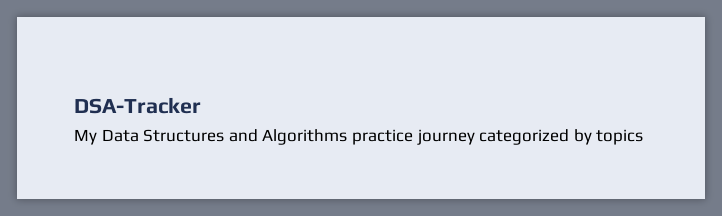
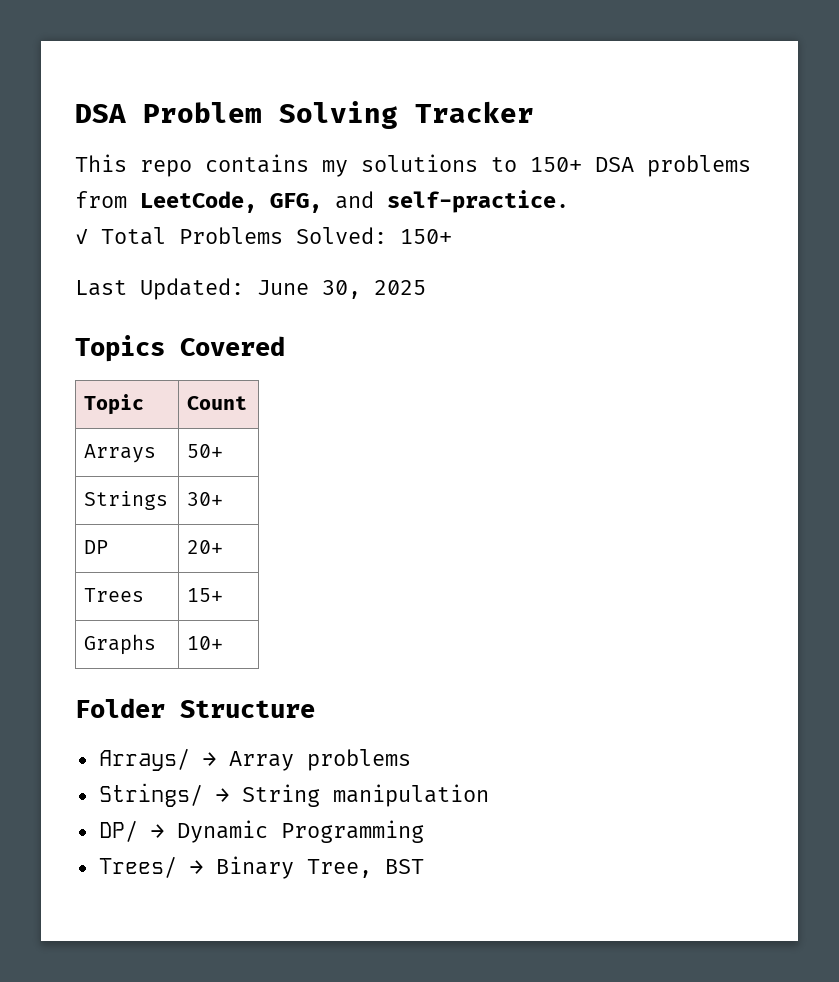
- DSA-Tracker
- My Data Structures and Algorithms practice journey categorized by topics
+ DSA Problem Solving Tracker
+ This repo contains my solutions to 150+ DSA problems from LeetCode, GFG, and self-practice.
+ ✓ Total Problems Solved: 150+
+ Last Updated: June 30, 2025
+ Topics Covered
+ Topic | Count
+ Arrays | 50+
+ Strings | 30+
+ DP | 20+
+ Trees | 15+
+ Graphs | 10+
+ Folder Structure
+ Arrays/ → Array problems
+ Strings/ → String manipulation
+ DP/ → Dynamic Programming
+ Trees/ → Binary Tree, BST

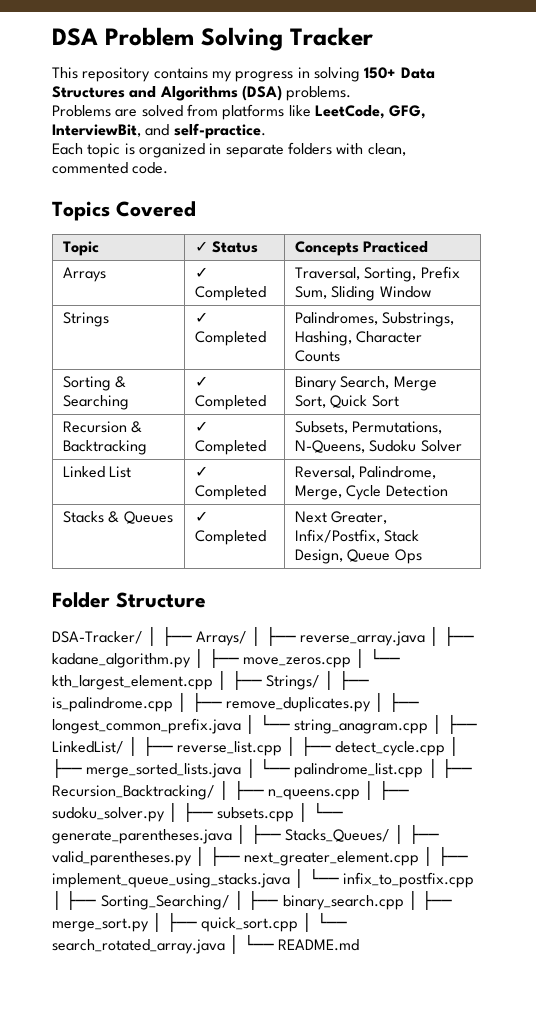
- This repo contains my solutions to 150+ DSA problems from LeetCode, GFG, and self-practice.
+ This repository contains my progress in solving 150+ Data Structures and Algorithms (DSA) problems.
+ Problems are solved from platforms like LeetCode, GFG, InterviewBit, and self-practice.
- ✓ Total Problems Solved: 150+
- Last Updated: June 30, 2025
+ Each topic is organized in separate folders with clean, commented code.
  Topics Covered
- Topic | Count
- Arrays | 50+
- Strings | 30+
- DP | 20+
- Trees | 15+
- Graphs | 10+
+ Topic | ✓ Status | Concepts Practiced
+ Arrays | ✓ Completed | Traversal, Sorting, Prefix Sum, Sliding Window
+ Strings | ✓ Completed | Palindromes, Substrings, Hashing, Character Counts
+ Sorting & Searching | ✓ Completed | Binary Search, Merge Sort, Quick Sort
+ Recursion & Backtracking | ✓ Completed | Subsets, Permutations, N-Queens, Sudoku Solver
+ Linked List | ✓ Completed | Reversal, Palindrome, Merge, Cycle Detection
+ Stacks & Queues | ✓ Completed | Next Greater, Infix/Postfix, Stack Design, Queue Ops
  Folder Structure
- Arrays/ → Array problems
- Strings/ → String manipulation
- DP/ → Dynamic Programming
- Trees/ → Binary Tree, BST
+ DSA-Tracker/ │ ├── Arrays/ │ ├── reverse_array.java │ ├── kadane_algorithm.py │ ├── move_zeros.cpp │ └── kth_largest_element.cpp │ ├── Strings/ │ ├── is_palindrome.cpp │ ├── remove_duplicates.py │ ├── longest_common_prefix.java │ └── string_anagram.cpp │ ├── LinkedList/ │ ├── reverse_list.cpp │ ├── detect_cycle.cpp │ ├── merge_sorted_lists.java │ └── palindrome_list.cpp │ ├── Recursion_Backtracking/ │ ├── n_queens.cpp │ ├── sudoku_solver.py │ ├── subsets.cpp │ └── generate_parentheses.java │ ├── Stacks_Queues/ │ ├── valid_parentheses.py │ ├── next_greater_element.cpp │ ├── implement_queue_using_stacks.java │ └── infix_to_postfix.cpp │ ├── Sorting_Searching/ │ ├── binary_search.cpp │ ├── merge_sort.py │ ├── quick_sort.cpp │ └── search_rotated_array.java │ └── README.md

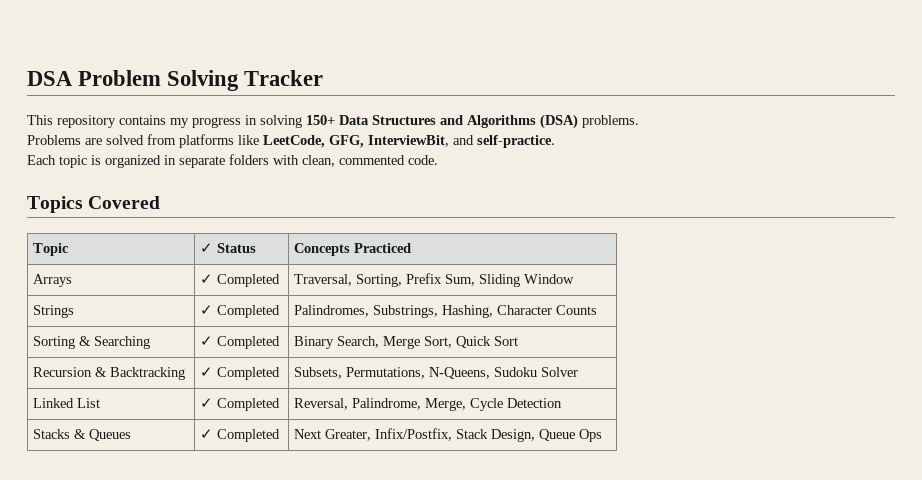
- Folder Structure
- DSA-Tracker/ │ ├── Arrays/ │ ├── reverse_array.java │ ├── kadane_algorithm.py │ ├── move_zeros.cpp │ └── kth_largest_element.cpp │ ├── Strings/ │ ├── is_palindrome.cpp │ ├── remove_duplicates.py │ ├── longest_common_prefix.java │ └── string_anagram.cpp │ ├── LinkedList/ │ ├── reverse_list.cpp │ ├── detect_cycle.cpp │ ├── merge_sorted_lists.java │ └── palindrome_list.cpp │ ├── Recursion_Backtracking/ │ ├── n_queens.cpp │ ├── sudoku_solver.py │ ├── subsets.cpp │ └── generate_parentheses.java │ ├── Stacks_Queues/ │ ├── valid_parentheses.py │ ├── next_greater_element.cpp │ ├── implement_queue_using_stacks.java │ └── infix_to_postfix.cpp │ ├── Sorting_Searching/ │ ├── binary_search.cpp │ ├── merge_sort.py │ ├── quick_sort.cpp │ └── search_rotated_array.java │ └── README.md

